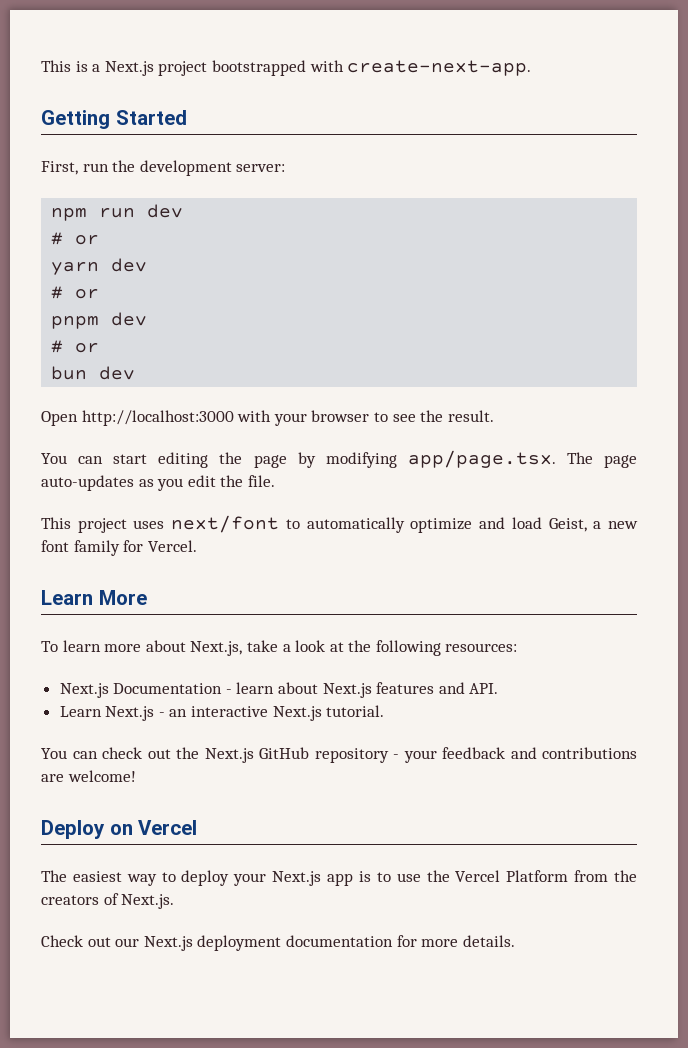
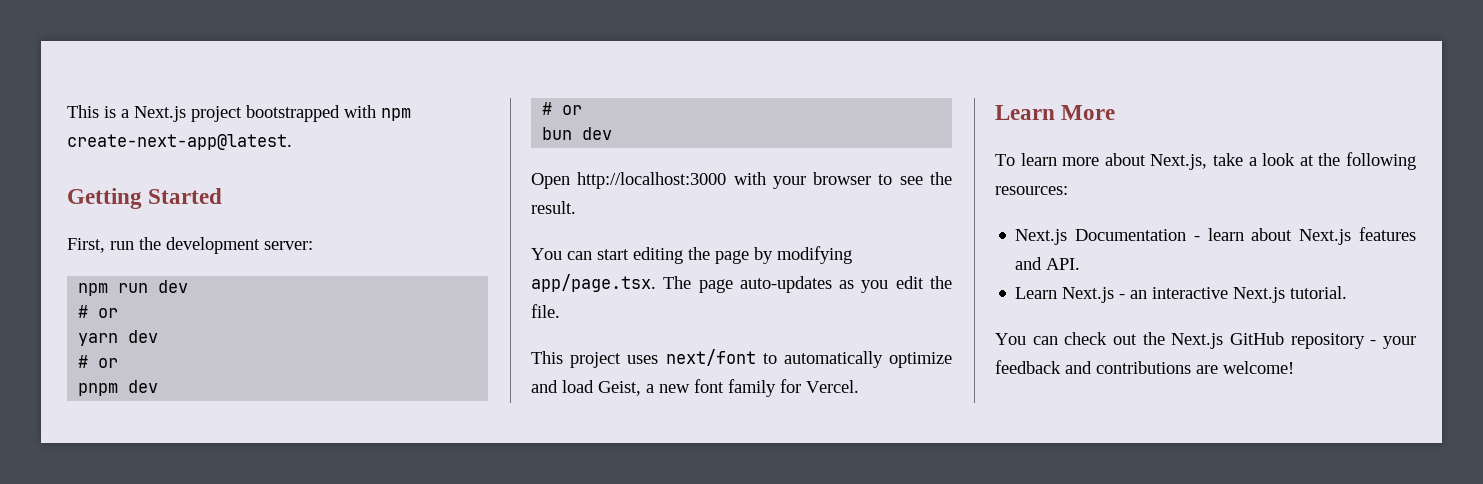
- This is a Next.js project bootstrapped with create-next-app.
+ This is a Next.js project bootstrapped with npm create-next-app@latest.
- Deploy on Vercel
- The easiest way to deploy your Next.js app is to use the Vercel Platform from the creators of Next.js.
- Check out our Next.js deployment documentation for more details.

